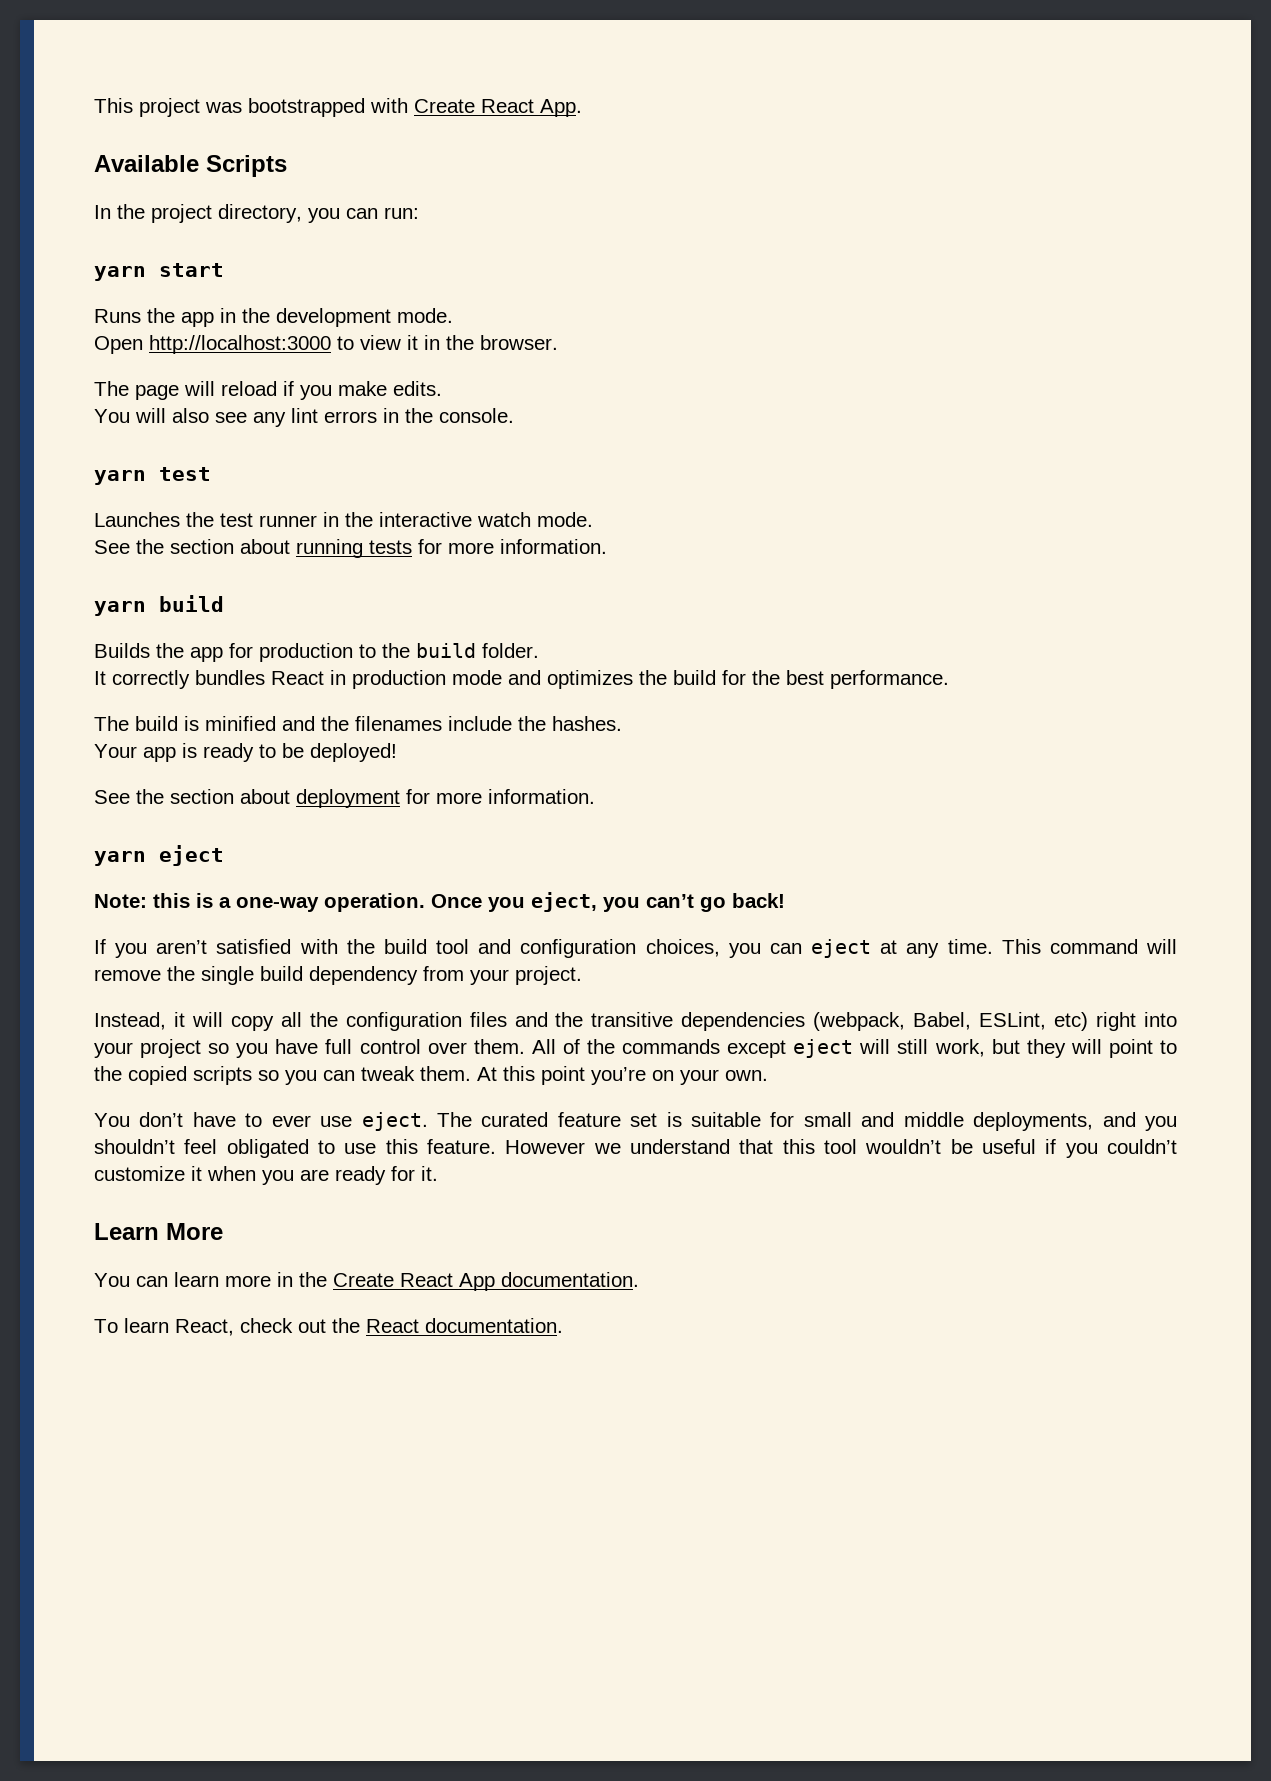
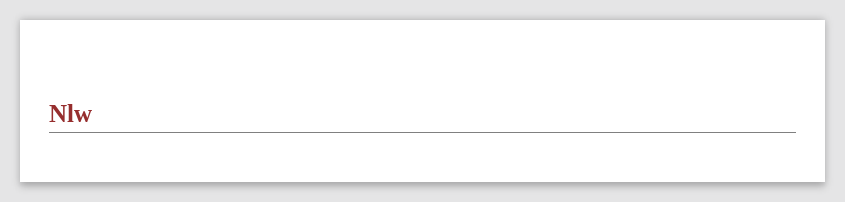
- This project was bootstrapped with Create React App.
- Available Scripts
- In the project directory, you can run:
- yarn start
- Runs the app in the development mode.
- Open http://localhost:3000 to view it in the browser.
- The page will reload if you make edits.
- You will also see any lint errors in the console.
- yarn test
- Launches the test runner in the interactive watch mode.
- See the section about running tests for more information.
- yarn build
- Builds the app for production to the build folder.
- It correctly bundles React in production mode and optimizes the build for the best performance.
- The build is minified and the filenames include the hashes.
- Your app is ready to be deployed!
- See the section about deployment for more information.
- yarn eject
- Note: this is a one-way operation. Once you eject, you can’t go back!
- If you aren’t satisfied with the build tool and configuration choices, you can eject at any time. This command will remove the single build dependency from your project.
- Instead, it will copy all the configuration files and the transitive dependencies (webpack, Babel, ESLint, etc) right into your project so you have full control over them. All of the commands except eject will still work, but they will point to the copied scripts so you can tweak them. At this point you’re on your own.
- You don’t have to ever use eject. The curated feature set is suitable for small and middle deployments, and you shouldn’t feel obligated to use this feature. However we understand that this tool wouldn’t be useful if you couldn’t customize it when you are ready for it.
- Learn More
- You can learn more in the Create React App documentation.
- To learn React, check out the React documentation.
+ Nlw

